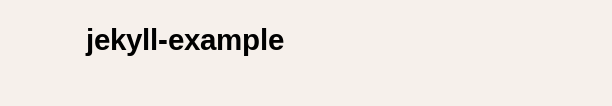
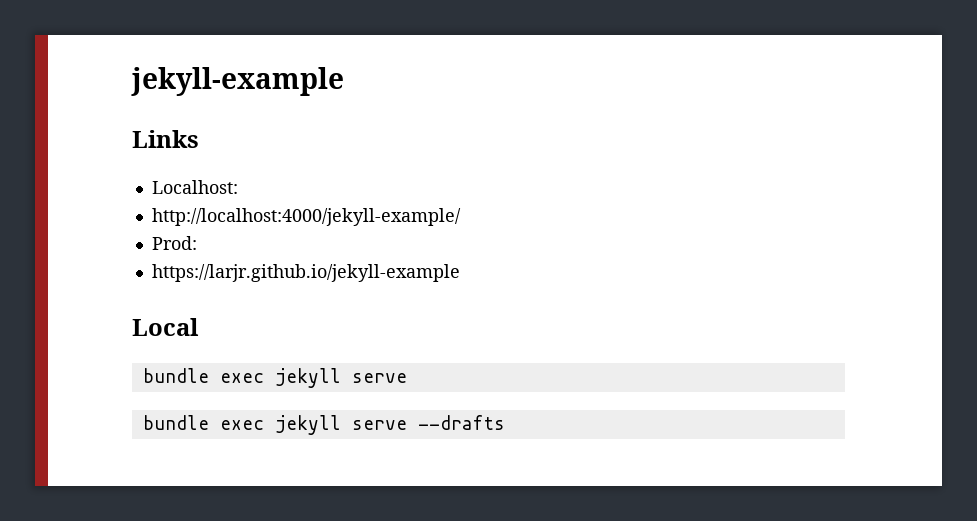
+ Links
+ Localhost:
+ http://localhost:4000/jekyll-example/
+ Prod:
+ https://larjr.github.io/jekyll-example
+ Local
+ bundle exec jekyll serve
+ bundle exec jekyll serve --drafts

